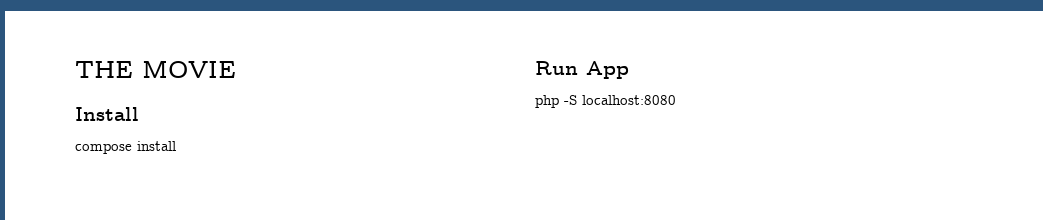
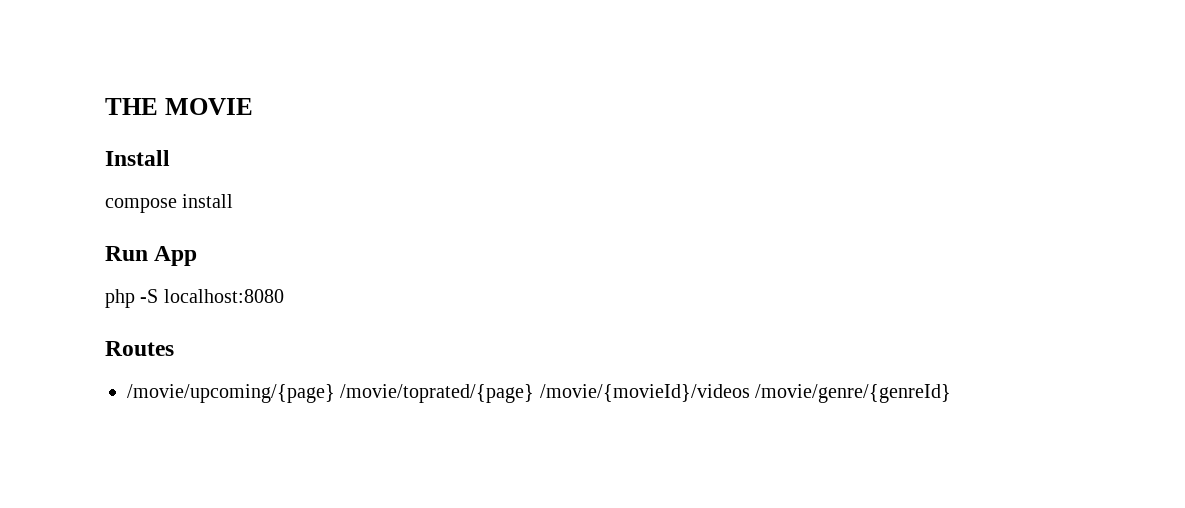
+ Routes
+ /movie/upcoming/{page} /movie/toprated/{page} /movie/{movieId}/videos /movie/genre/{genreId}

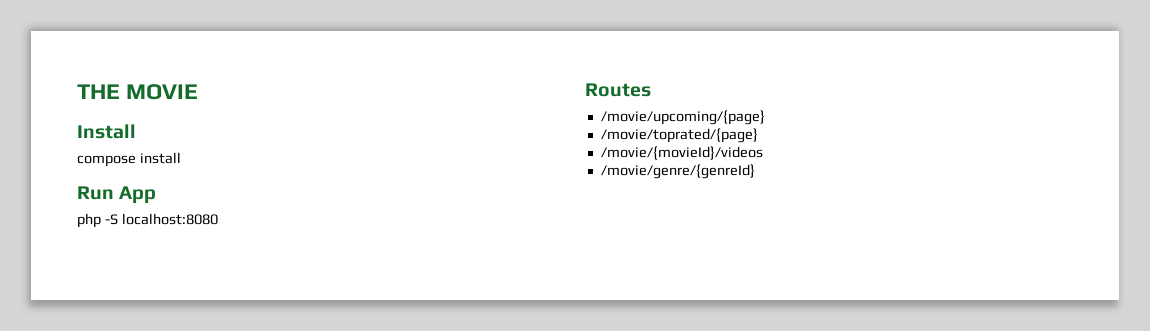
- /movie/upcoming/{page} /movie/toprated/{page} /movie/{movieId}/videos /movie/genre/{genreId}
+ /movie/upcoming/{page}
+ /movie/toprated/{page}
+ /movie/{movieId}/videos
+ /movie/genre/{genreId}

